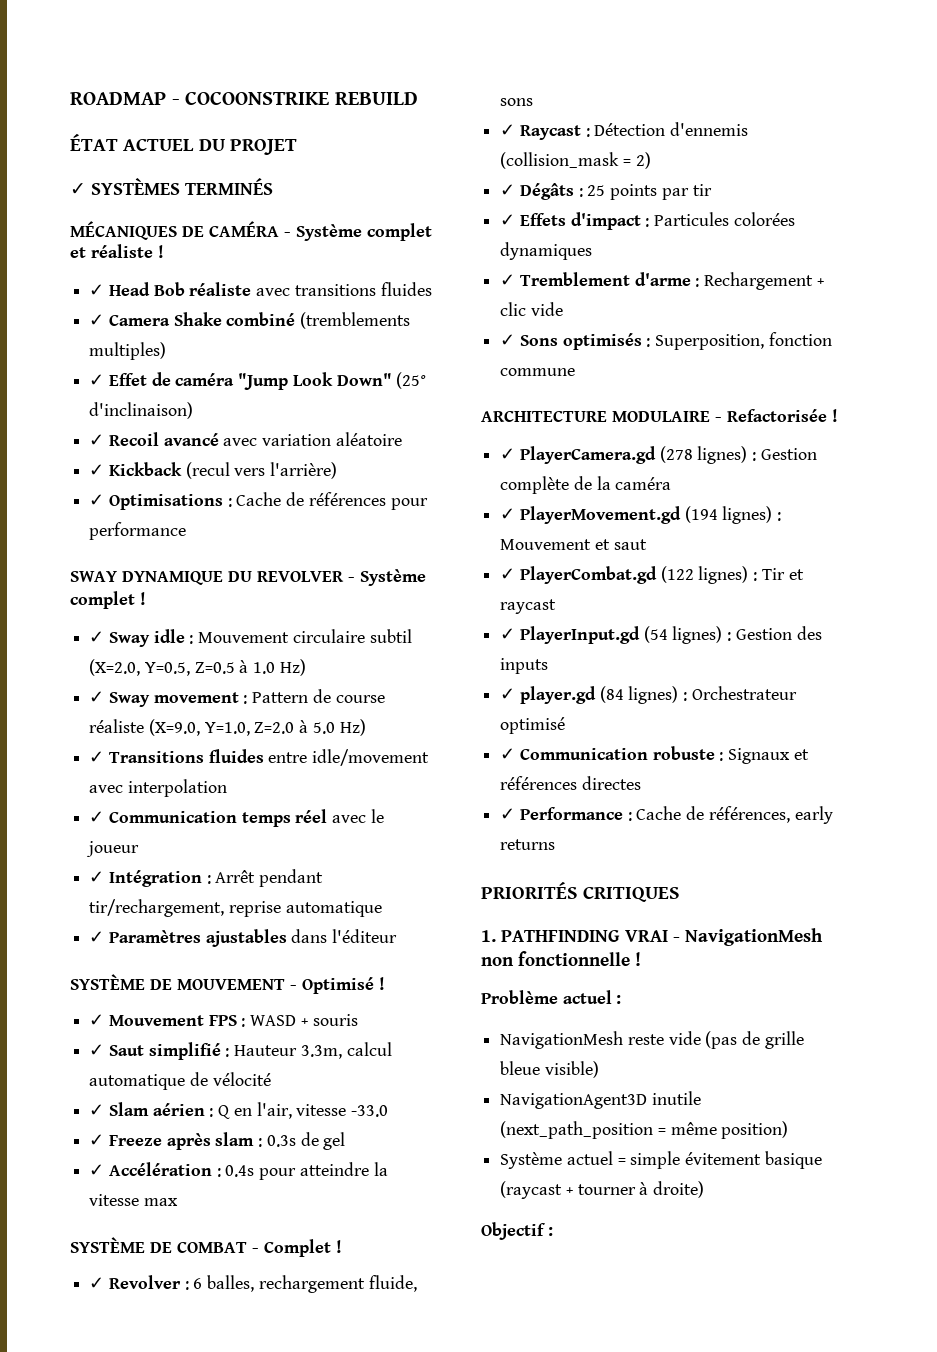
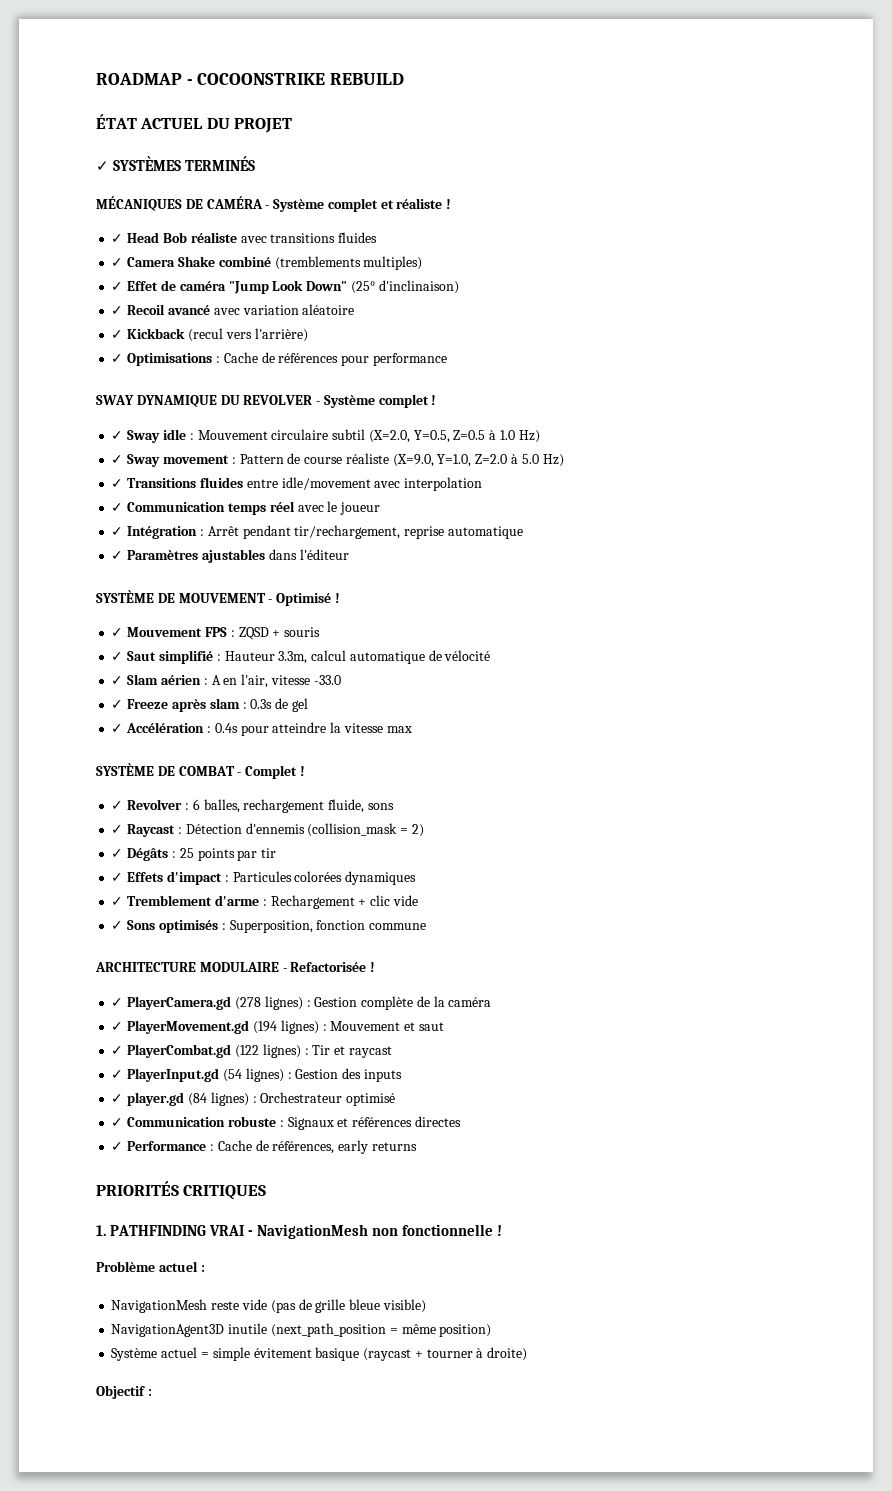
- ✓ Mouvement FPS : WASD + souris
+ ✓ Mouvement FPS : ZQSD + souris
- ✓ Slam aérien : Q en l'air, vitesse -33.0
+ ✓ Slam aérien : A en l'air, vitesse -33.0

